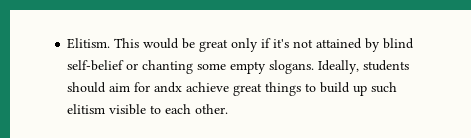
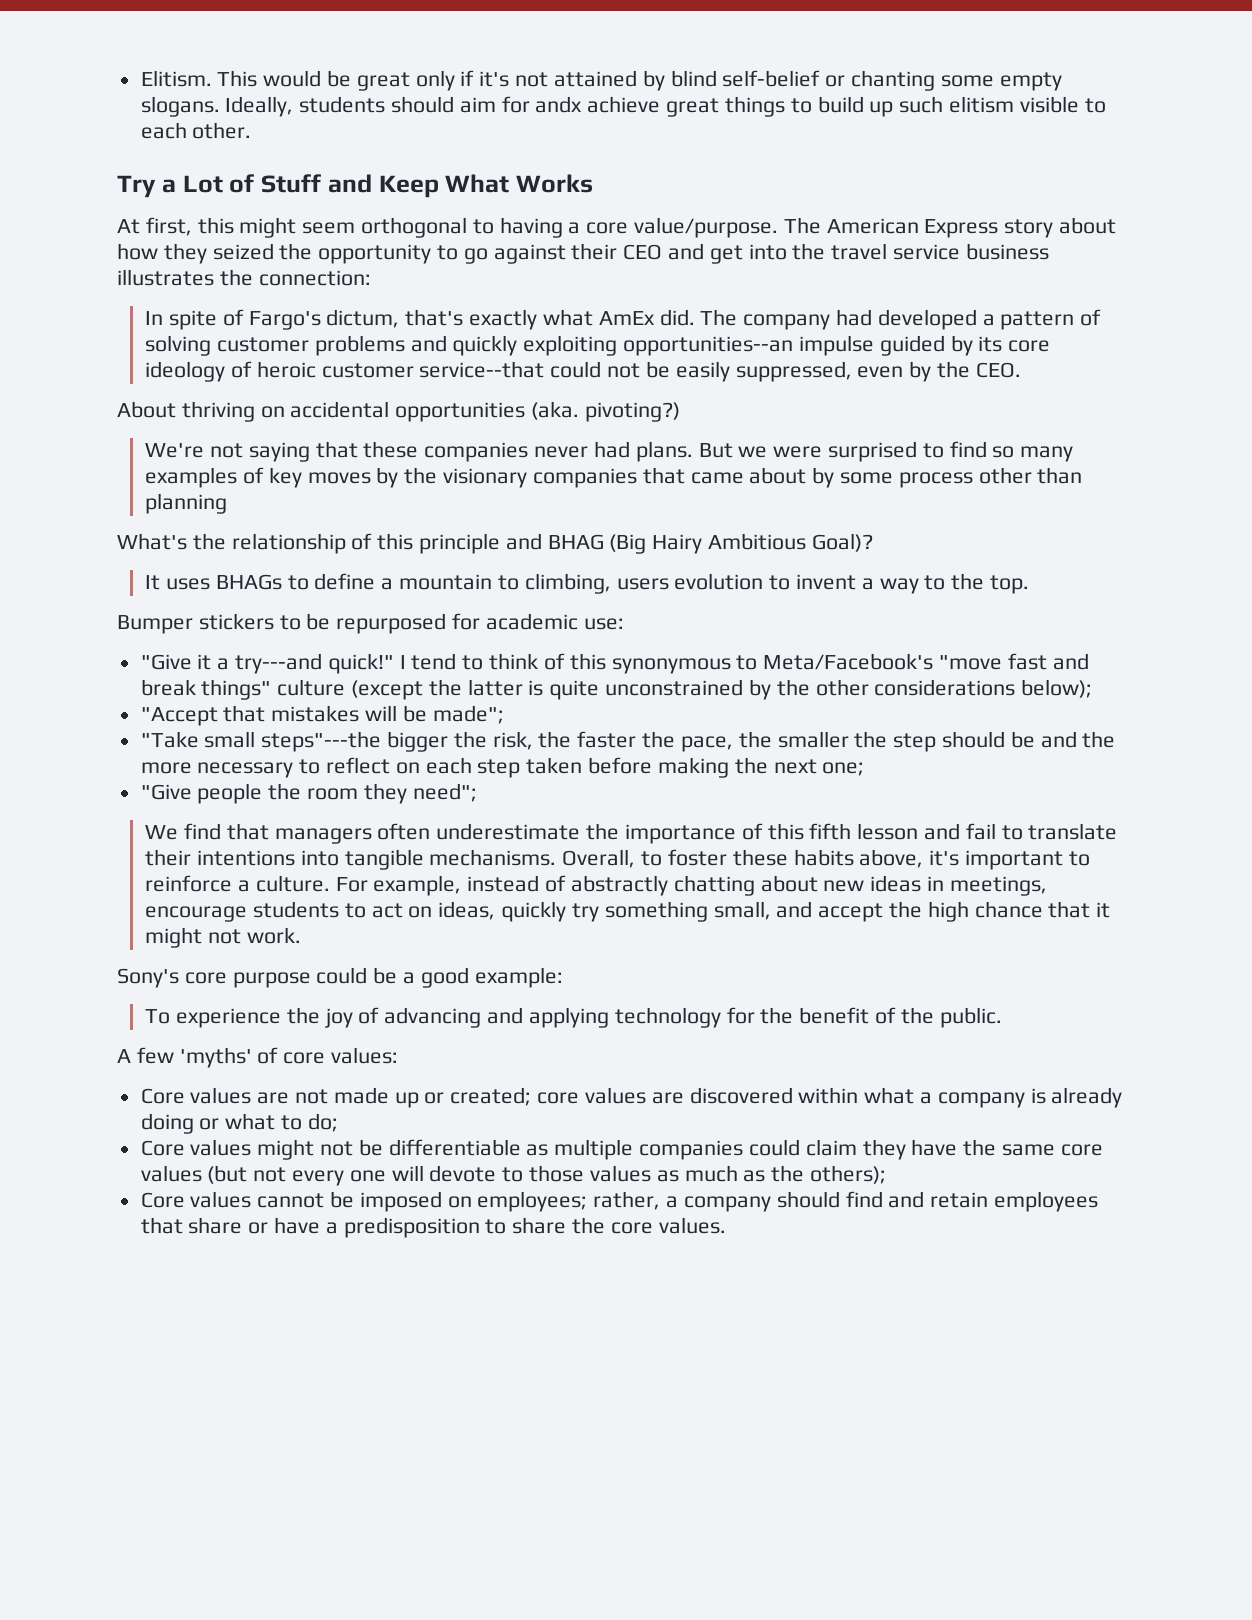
+ Try a Lot of Stuff and Keep What Works
+ At first, this might seem orthogonal to having a core value/purpose. The American Express story about how they seized the opportunity to go against their CEO and get into the travel service business illustrates the connection:
+ In spite of Fargo's dictum, that's exactly what AmEx did. The company had developed a pattern of solving customer problems and quickly exploiting opportunities--an impulse guided by its core ideology of heroic customer service--that could not be easily suppressed, even by the CEO.
+ About thriving on accidental opportunities (aka. pivoting?)
+ We're not saying that these companies never had plans. But we were surprised to find so many examples of key moves by the visionary companies that came about by some process other than planning
+ What's the relationship of this principle and BHAG (Big Hairy Ambitious Goal)?
+ It uses BHAGs to define a mountain to climbing, users evolution to invent a way to the top.
+ Bumper stickers to be repurposed for academic use:
+ "Give it a try---and quick!" I tend to think of this synonymous to Meta/Facebook's "move fast and break things" culture (except the latter is quite unconstrained by the other considerations below);
+ "Accept that mistakes will be made";
+ "Take small steps"---the bigger the risk, the faster the pace, the smaller the step should be and the more necessary to reflect on each step taken before making the next one;
+ "Give people the room they need";
+ We find that managers often underestimate the importance of this fifth lesson and fail to translate their intentions into tangible mechanisms. Overall, to foster these habits above, it's important to reinforce a culture. For example, instead of abstractly chatting about new ideas in meetings, encourage students to act on ideas, quickly try something small, and accept the high chance that it might not work.
+ Sony's core purpose could be a good example:
+ To experience the joy of advancing and applying technology for the benefit of the public.
+ A few 'myths' of core values:
+ Core values are not made up or created; core values are discovered within what a company is already doing or what to do;
+ Core values might not be differentiable as multiple companies could claim they have the same core values (but not every one will devote to those values as much as the others);
+ Core values cannot be imposed on employees; rather, a company should find and retain employees that share or have a predisposition to share the core values.

